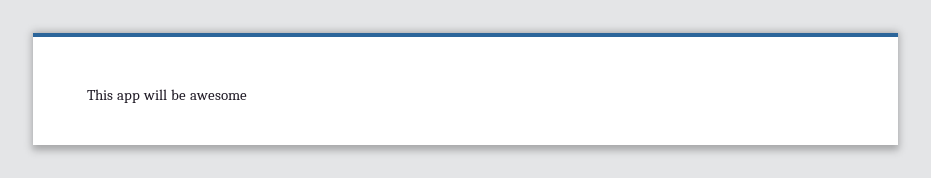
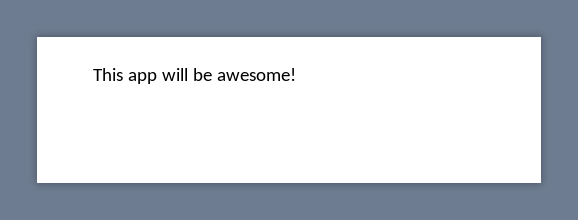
- This app will be awesome
+ This app will be awesome!

